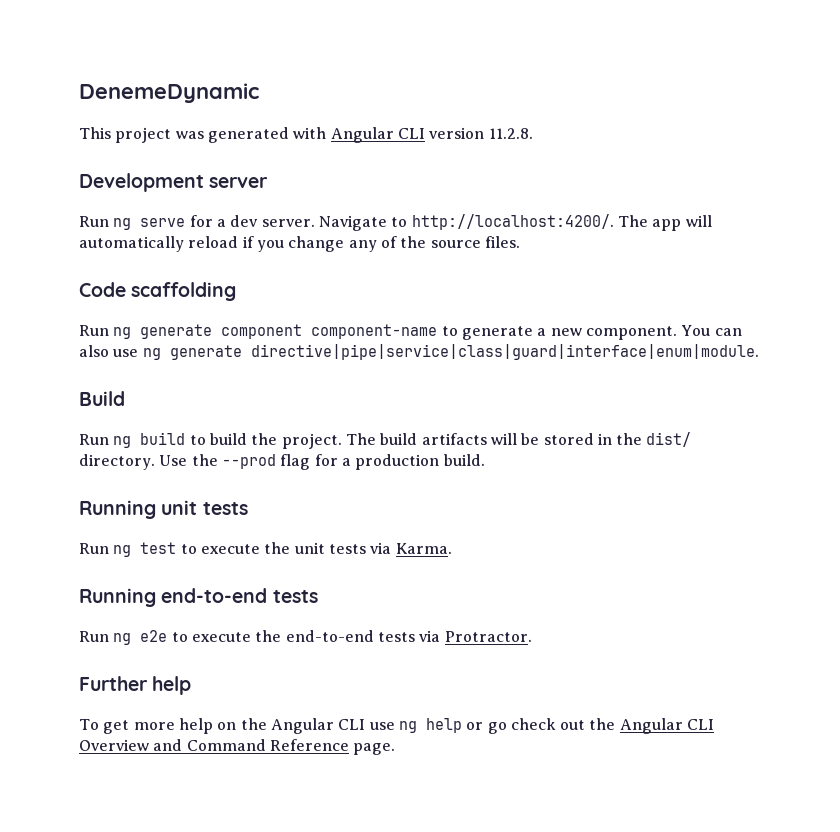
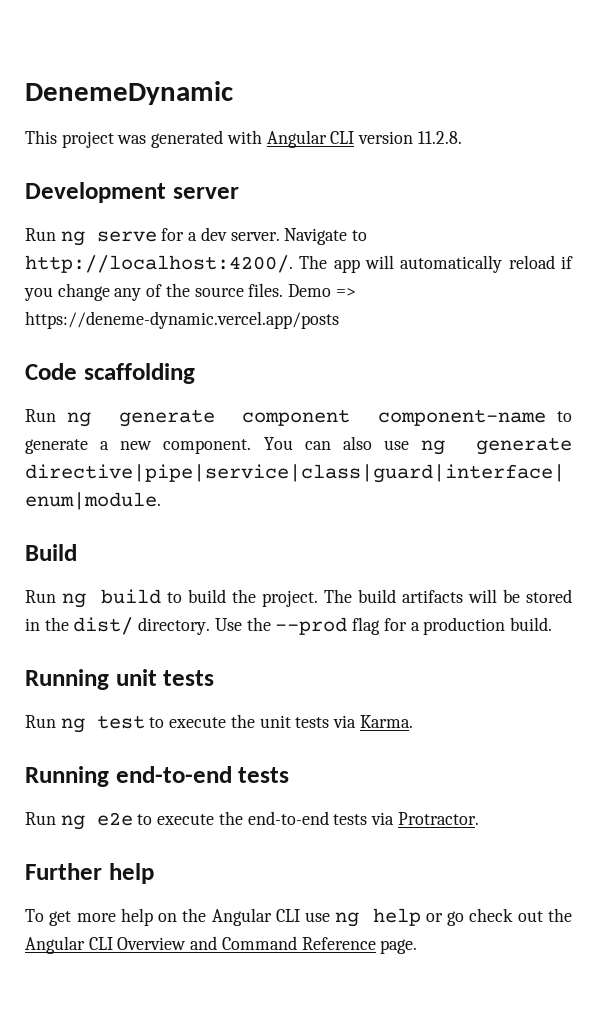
+ Demo => https://deneme-dynamic.vercel.app/posts

